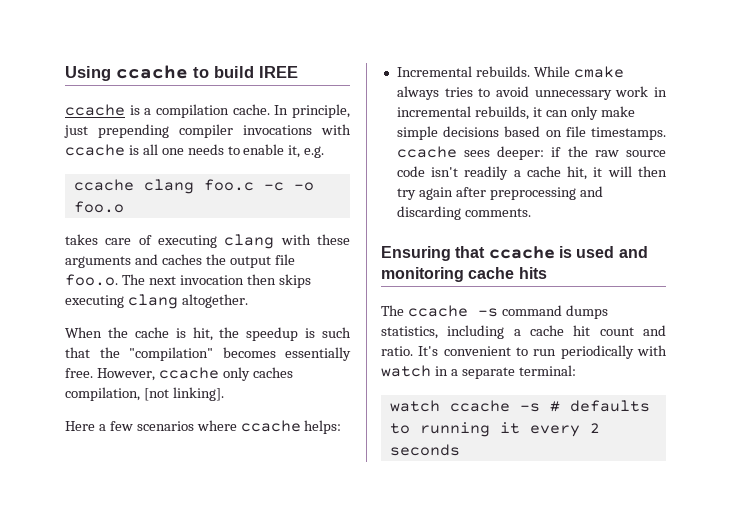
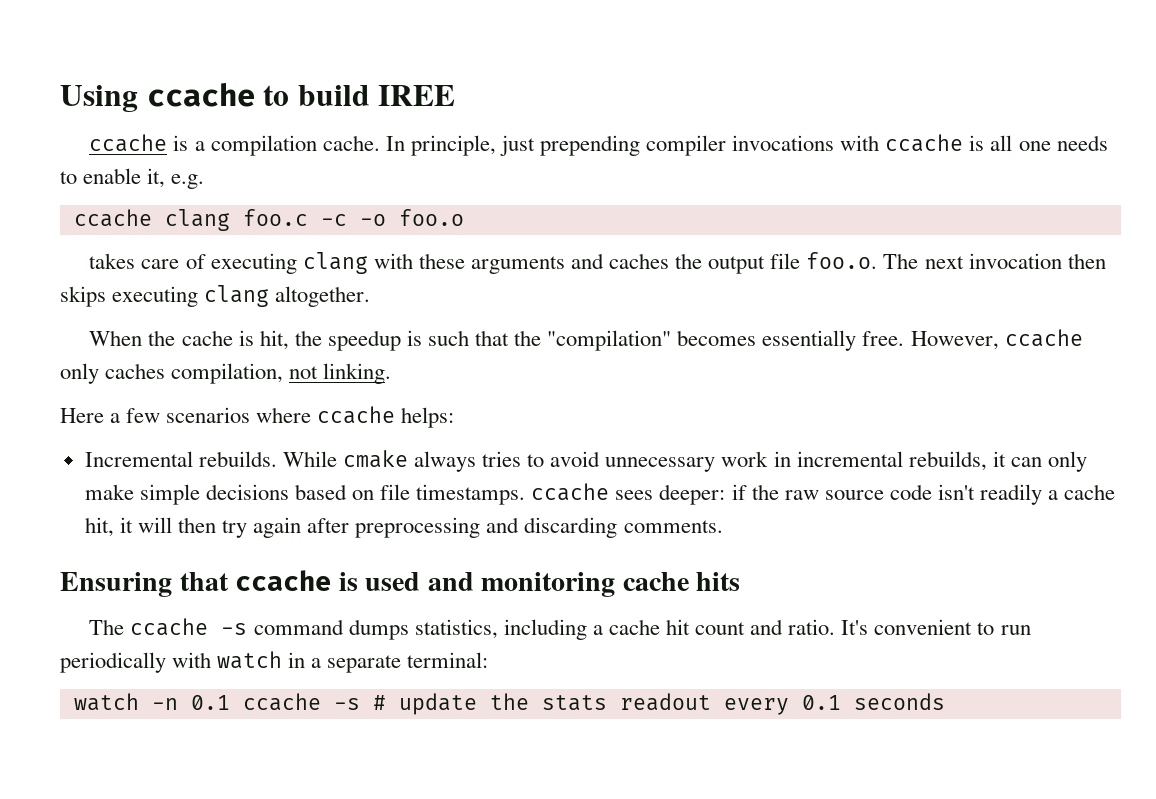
- However, ccache only caches compilation, [not linking].
+ However, ccache only caches compilation, not linking.
- watch ccache -s # defaults to running it every 2 seconds
+ watch -n 0.1 ccache -s # update the stats readout every 0.1 seconds

